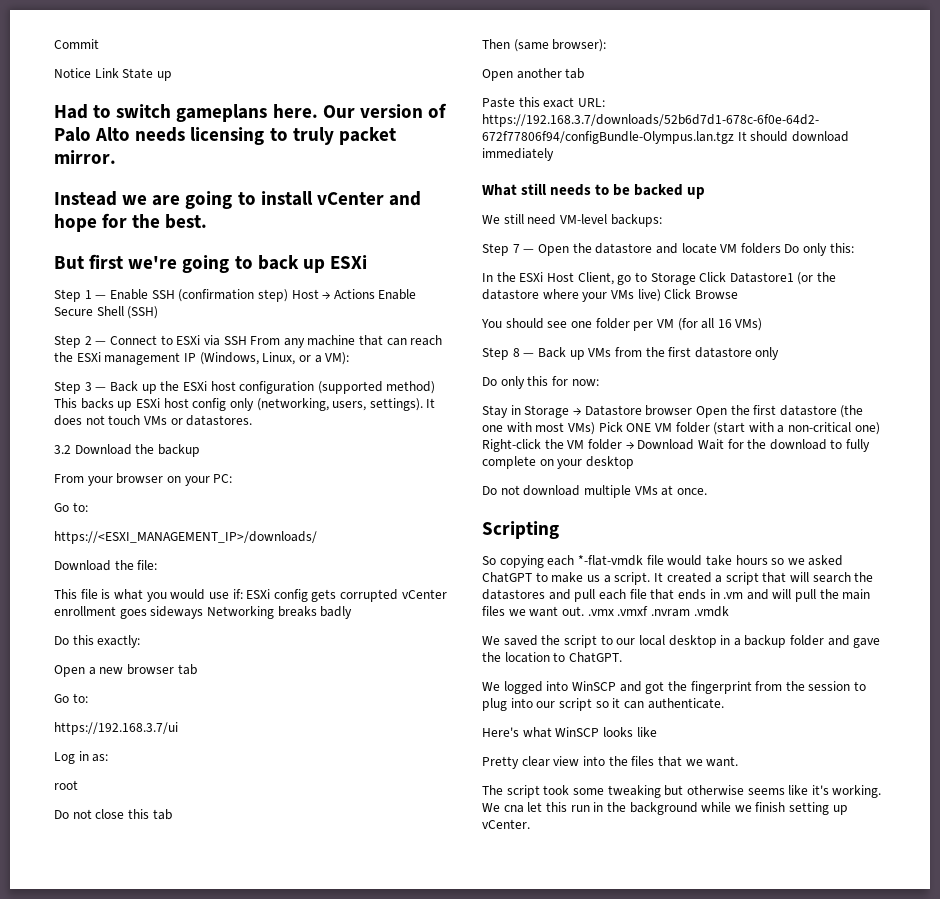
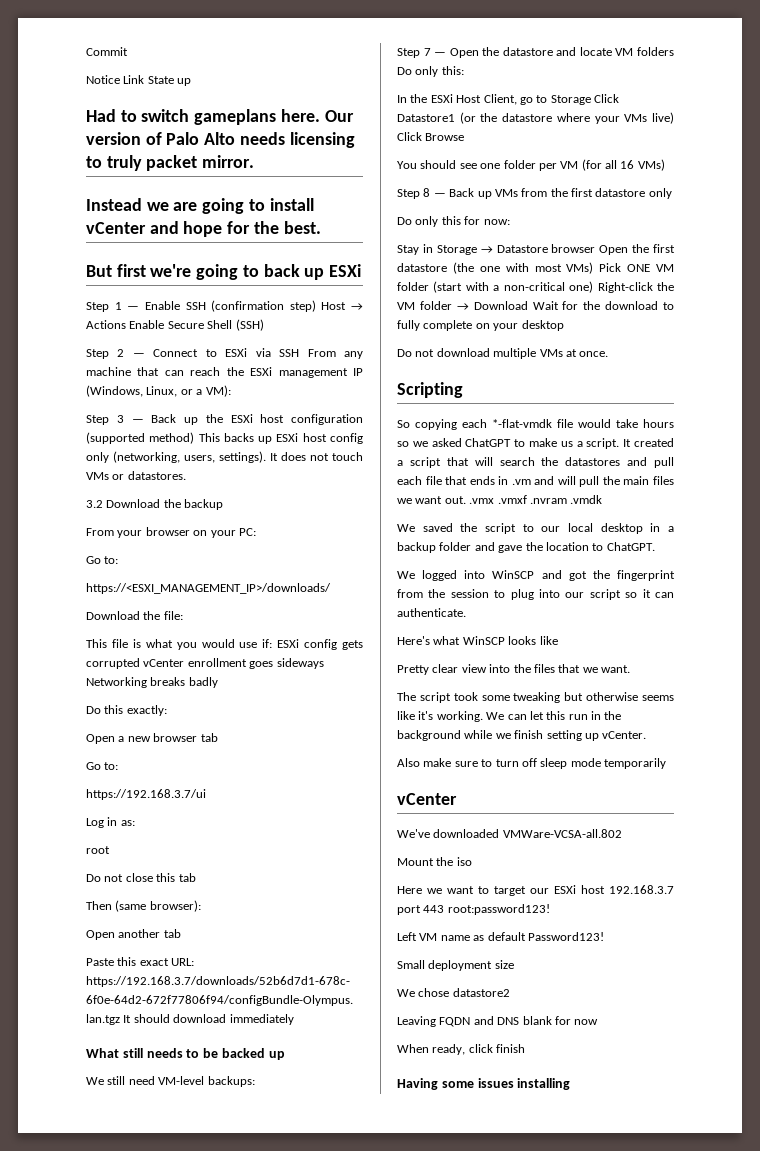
- We cna let this run in the background while we finish setting up vCenter.
+ We can let this run in the background while we finish setting up vCenter.
+ Also make sure to turn off sleep mode temporarily
+ vCenter
+ We've downloaded VMWare-VCSA-all.802
+ Mount the iso
+ Here we want to target our ESXi host 192.168.3.7 port 443 root:password123!
+ Left VM name as default Password123!
+ Small deployment size
+ We chose datastore2
+ Leaving FQDN and DNS blank for now
+ When ready, click finish
+ Having some issues installing

